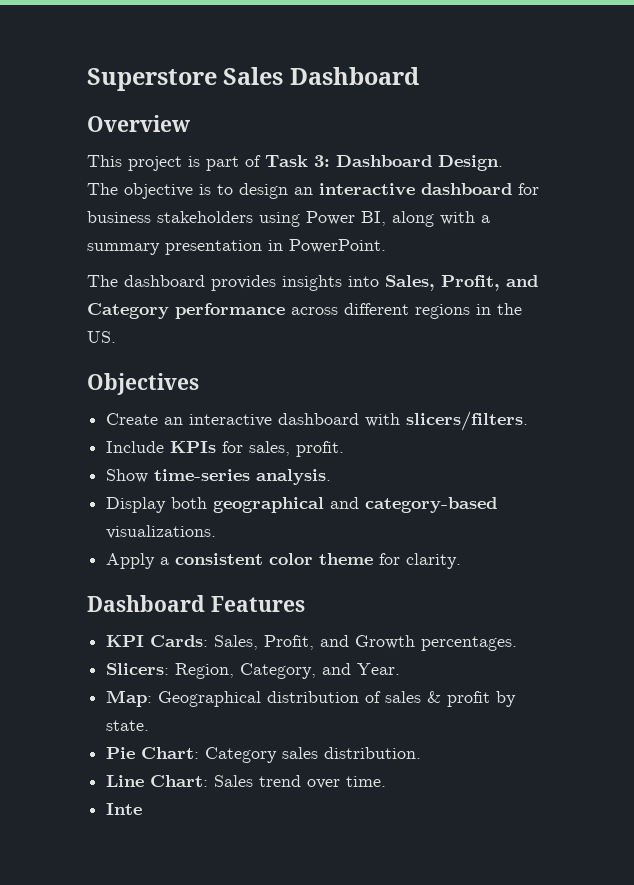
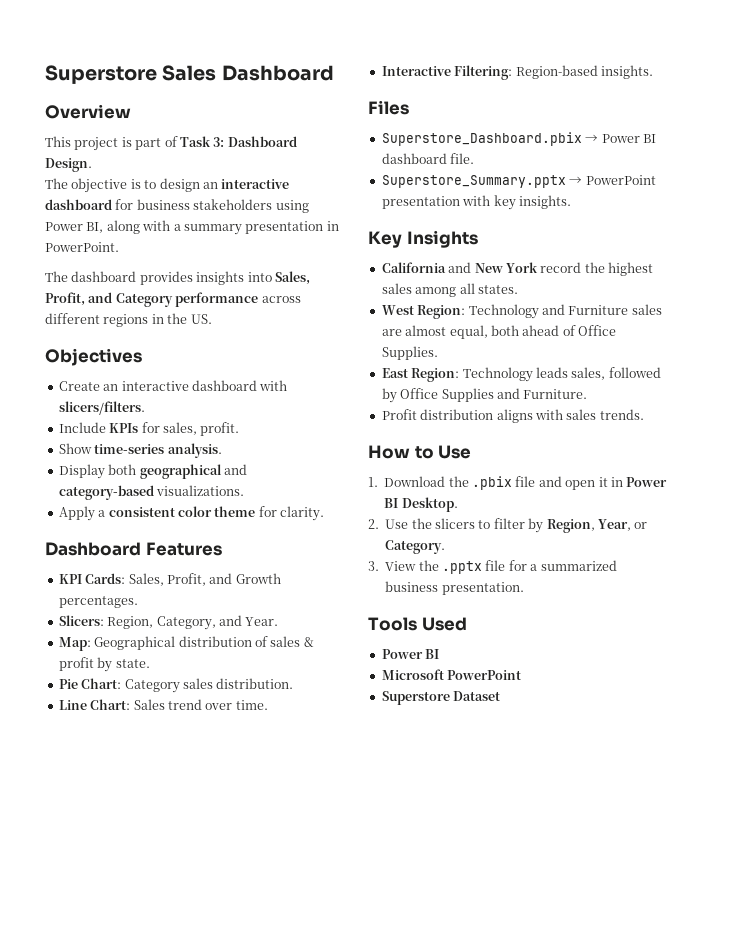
- Inte
+ Interactive Filtering: Region-based insights.
+ Files
+ Superstore_Dashboard.pbix → Power BI dashboard file.
+ Superstore_Summary.pptx → PowerPoint presentation with key insights.
+ Key Insights
+ California and New York record the highest sales among all states.
+ West Region: Technology and Furniture sales are almost equal, both ahead of Office Supplies.
+ East Region: Technology leads sales, followed by Office Supplies and Furniture.
+ Profit distribution aligns with sales trends.
+ How to Use
+ 1. Download the .pbix file and open it in Power BI Desktop.
+ 2. Use the slicers to filter by Region, Year, or Category.
+ 3. View the .pptx file for a summarized business presentation.
+ Tools Used
+ Power BI
+ Microsoft PowerPoint
+ Superstore Dataset

